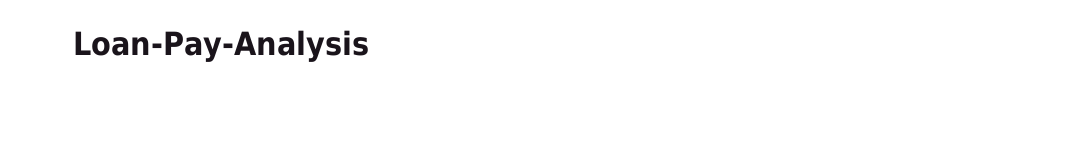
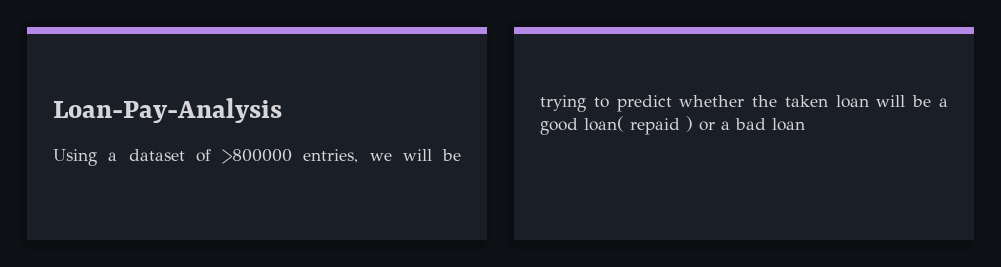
+ Using a dataset of >800000 entries, we will be trying to predict whether the taken loan will be a good loan( repaid ) or a bad loan

